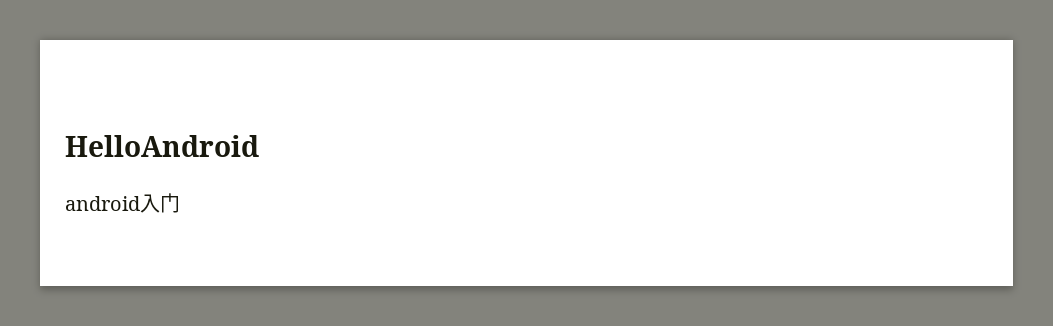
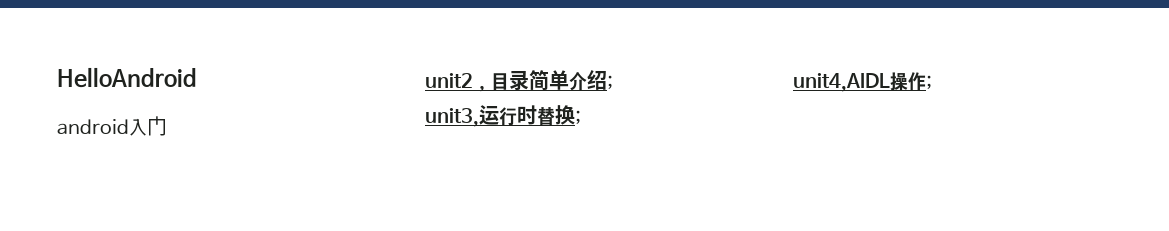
+ unit2，目录简单介绍;
+ unit3,运行时替换;
+ unit4,AIDL操作;

